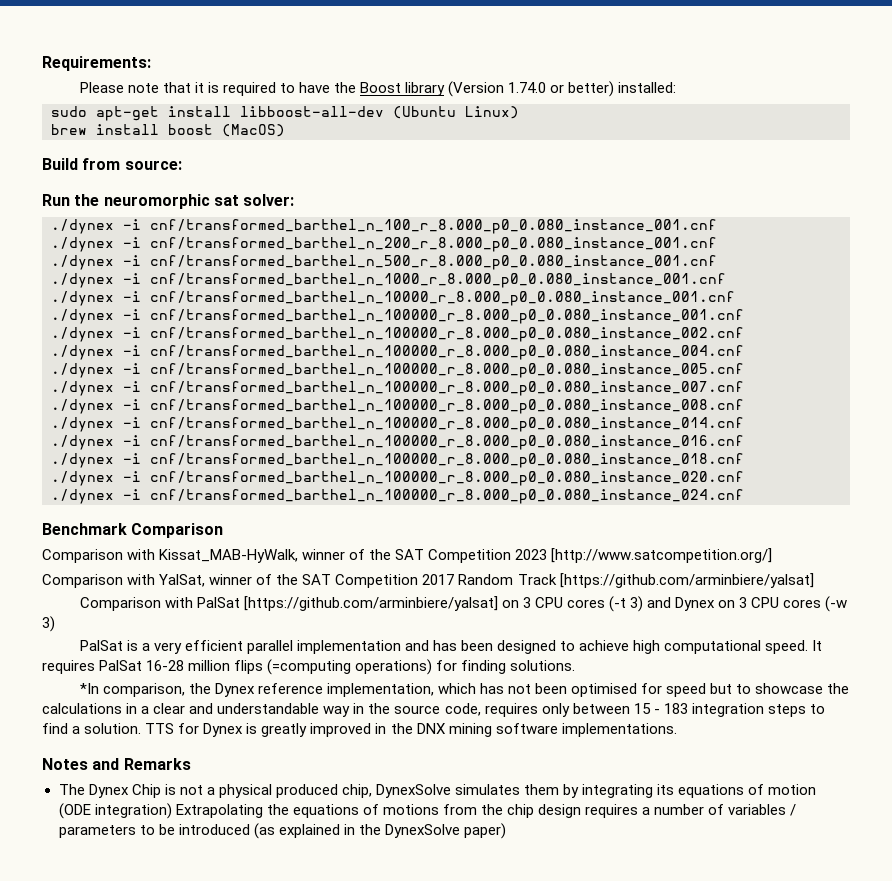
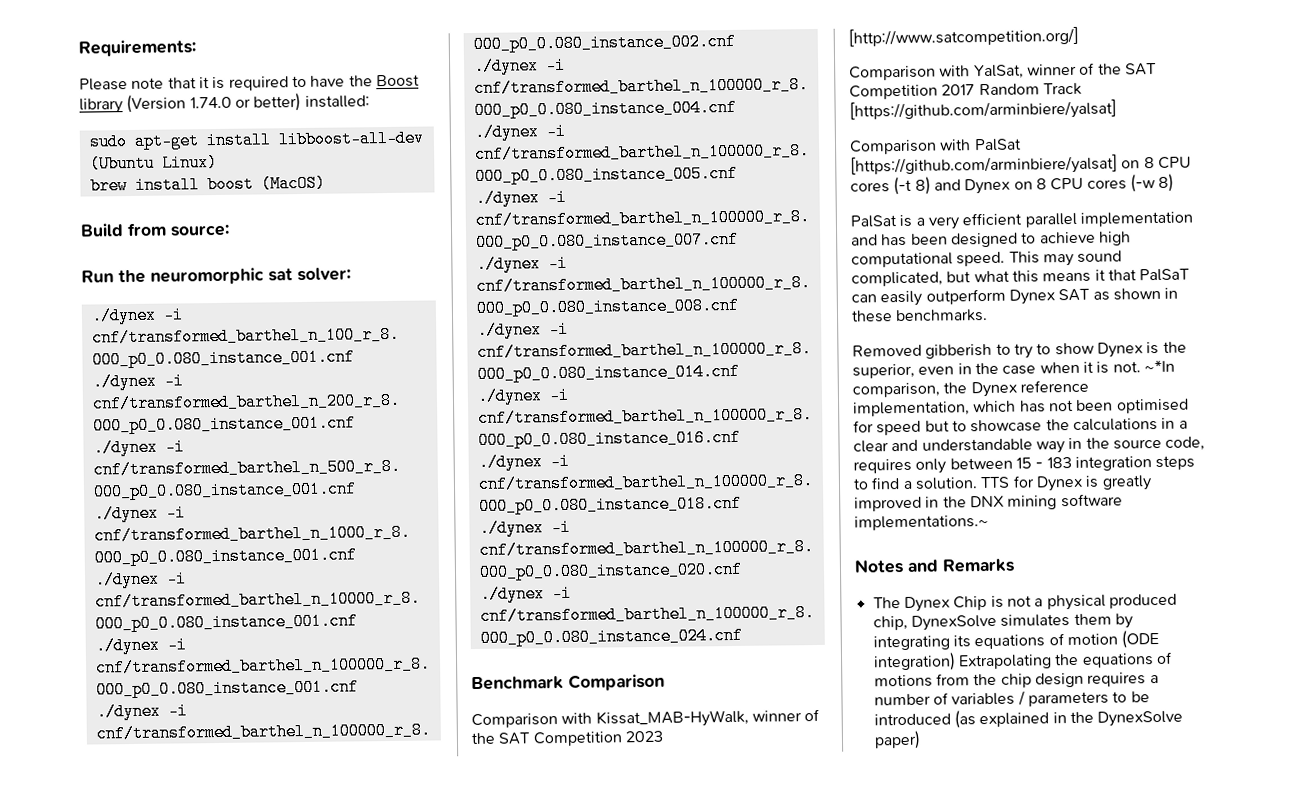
- Comparison with PalSat [https://github.com/arminbiere/yalsat] on 3 CPU cores (-t 3) and Dynex on 3 CPU cores (-w 3)
+ Comparison with PalSat [https://github.com/arminbiere/yalsat] on 8 CPU cores (-t 8) and Dynex on 8 CPU cores (-w 8)
- It requires PalSat 16-28 million flips (=computing operations) for finding solutions.
- *In comparison, the Dynex reference implementation, which has not been optimised for speed but to showcase the calculations in a clear and understandable way in the source code, requires only between 15 - 183 integration steps to find a solution.
+ This may sound complicated, but what this means it that PalSaT can easily outperform Dynex SAT as shown in these benchmarks.
+ Removed gibberish to try to show Dynex is the superior, even in the case when it is not. ~*In comparison, the Dynex reference implementation, which has not been optimised for speed but to showcase the calculations in a clear and understandable way in the source code, requires only between 15 - 183 integration steps to find a solution.
- TTS for Dynex is greatly improved in the DNX mining software implementations.
+ TTS for Dynex is greatly improved in the DNX mining software implementations.~

